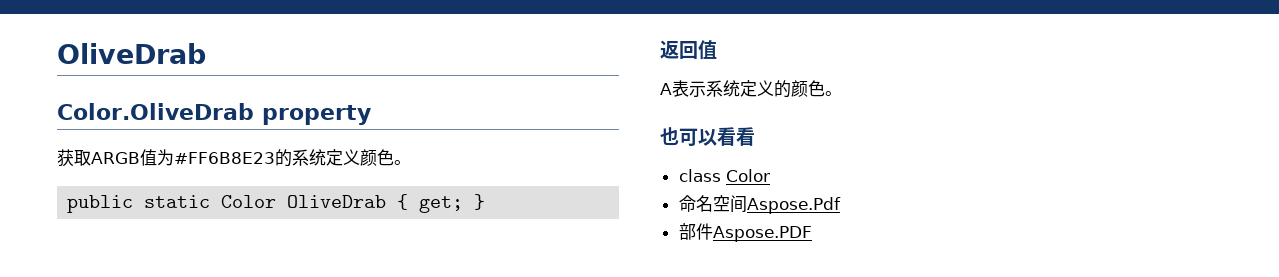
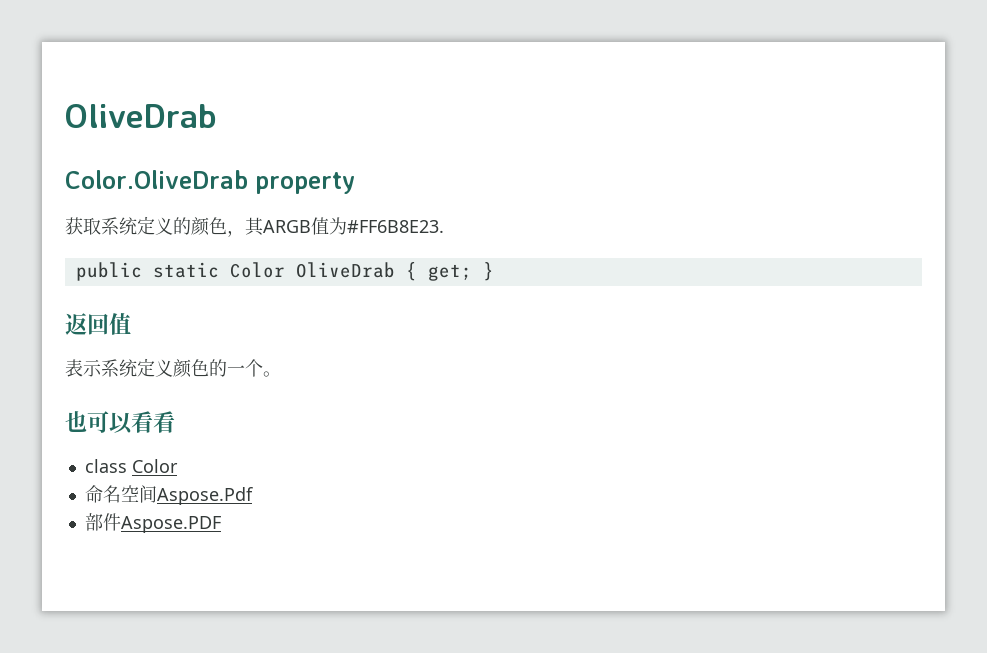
- 获取ARGB值为#FF6B8E23的系统定义颜色。
+ 获取系统定义的颜色，其ARGB值为#FF6B8E23.
- A表示系统定义的颜色。
+ 表示系统定义颜色的一个。

